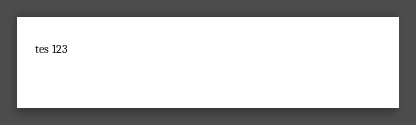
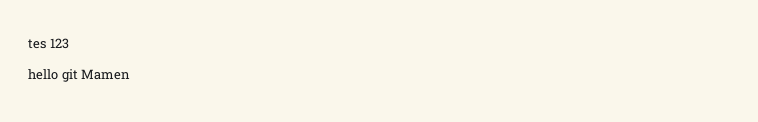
+ hello git Mamen

